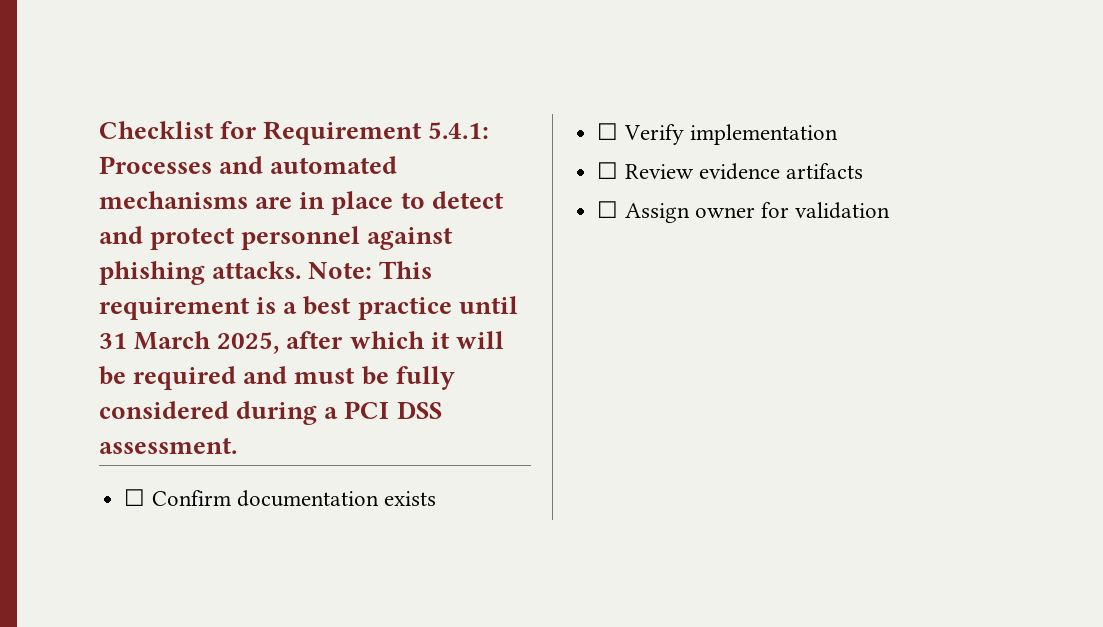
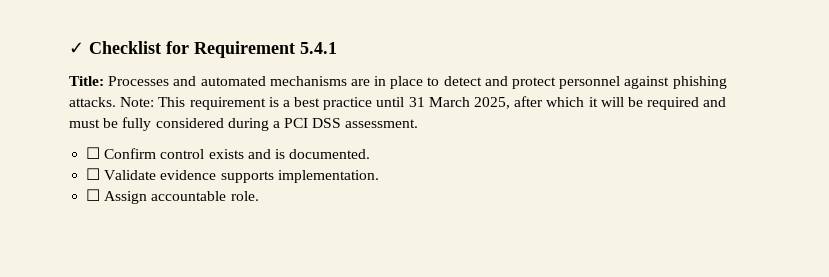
- Checklist for Requirement 5.4.1: Processes and automated mechanisms are in place to detect and protect personnel against phishing attacks.
+ ✓ Checklist for Requirement 5.4.1
+ Title: Processes and automated mechanisms are in place to detect and protect personnel against phishing attacks.
- ☐ Confirm documentation exists
- ☐ Verify implementation
- ☐ Review evidence artifacts
+ ☐ Confirm control exists and is documented.
+ ☐ Validate evidence supports implementation.
- ☐ Assign owner for validation
+ ☐ Assign accountable role.

